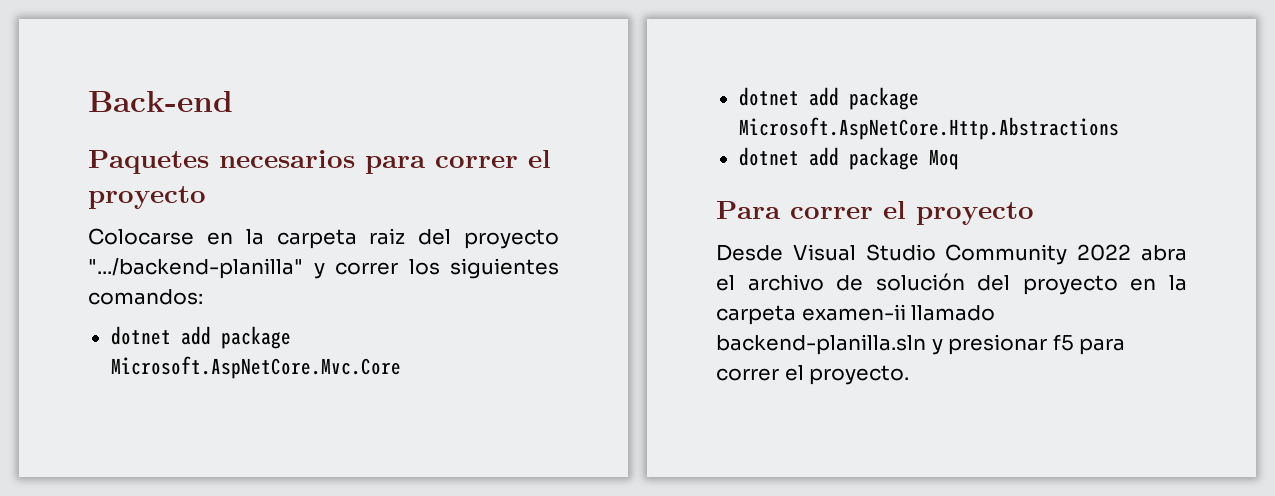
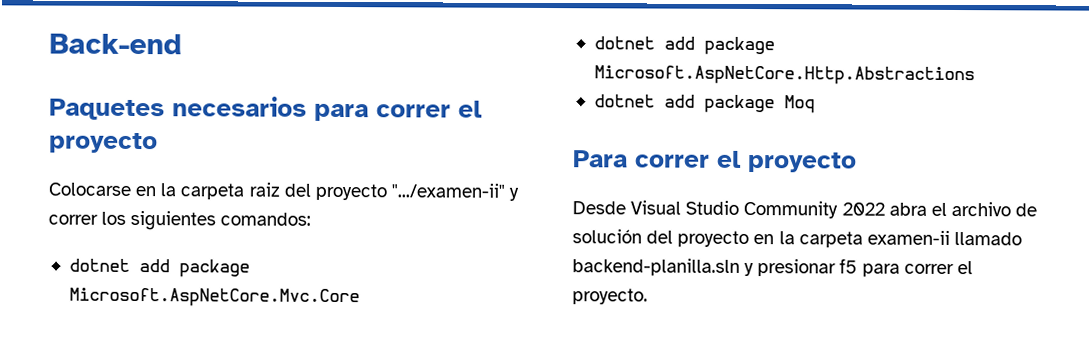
- Colocarse en la carpeta raiz del proyecto ".../backend-planilla" y correr los siguientes comandos:
+ Colocarse en la carpeta raiz del proyecto ".../examen-ii" y correr los siguientes comandos:

